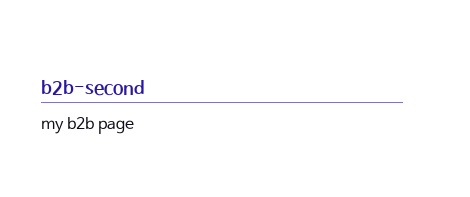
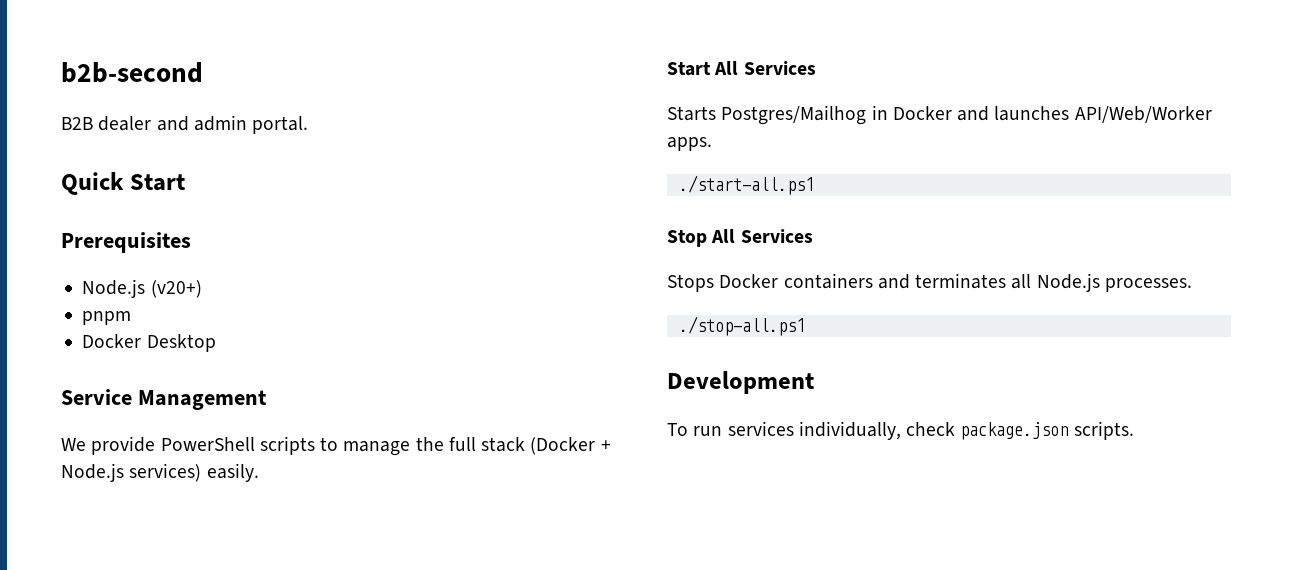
- my b2b page
+ B2B dealer and admin portal.
+ Quick Start
+ Prerequisites
+ Node.js (v20+)
+ pnpm
+ Docker Desktop
+ Service Management
+ We provide PowerShell scripts to manage the full stack (Docker + Node.js services) easily.
+ Start All Services
+ Starts Postgres/Mailhog in Docker and launches API/Web/Worker apps.
+ ./start-all.ps1
+ Stop All Services
+ Stops Docker containers and terminates all Node.js processes.
+ ./stop-all.ps1
+ Development
+ To run services individually, check package.json scripts.

